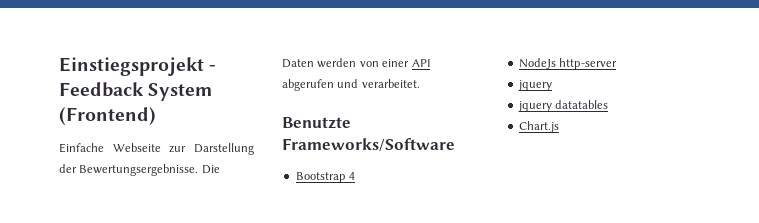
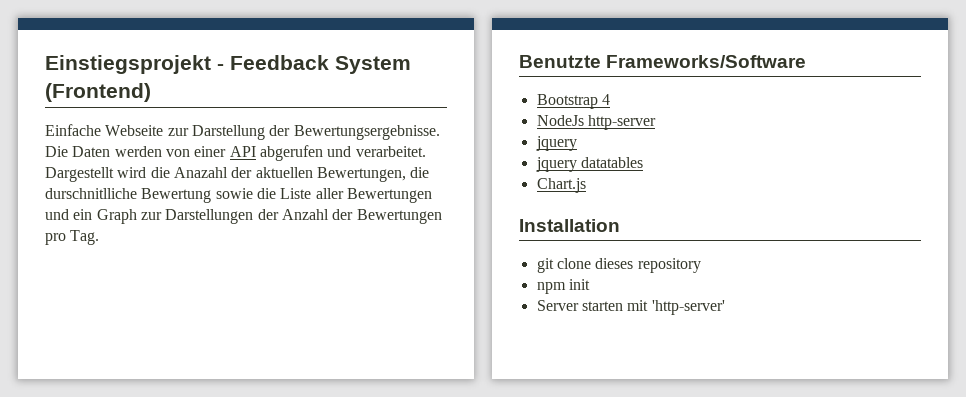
+ Dargestellt wird die Anazahl der aktuellen Bewertungen, die durschnitlliche Bewertung sowie die Liste aller Bewertungen und ein Graph zur Darstellungen der Anzahl der Bewertungen pro Tag.
+ Installation
+ git clone dieses repository
+ npm init
+ Server starten mit 'http-server'

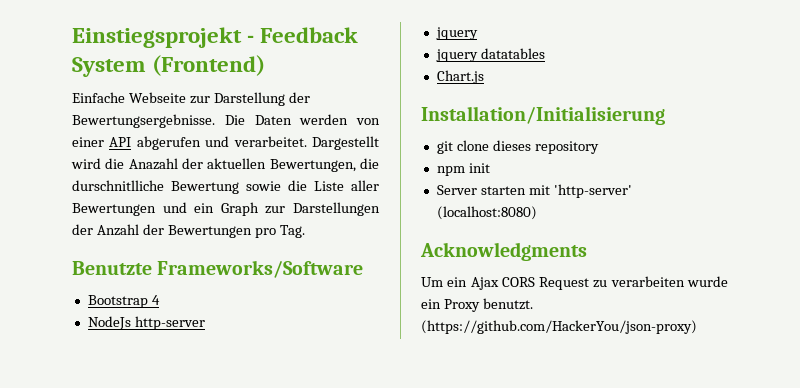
- Installation
+ Installation/Initialisierung
- Server starten mit 'http-server'
+ Server starten mit 'http-server' (localhost:8080)
+ Acknowledgments
+ Um ein Ajax CORS Request zu verarbeiten wurde ein Proxy benutzt. (https://github.com/HackerYou/json-proxy)

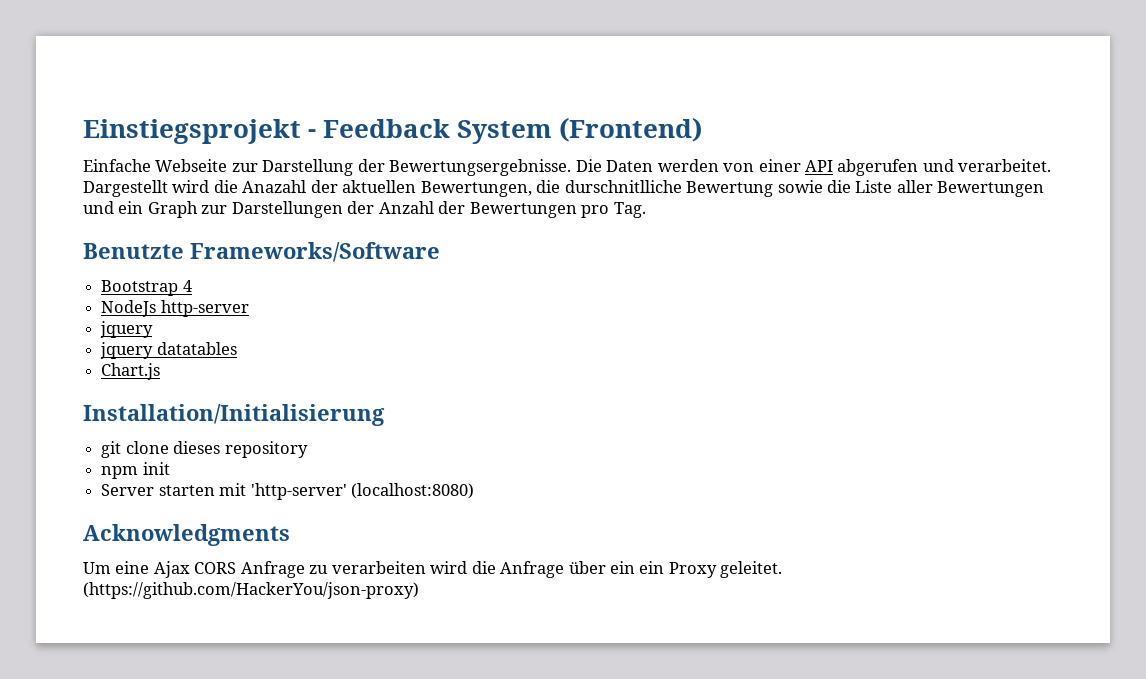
- Um ein Ajax CORS Request zu verarbeiten wurde ein Proxy benutzt.
+ Um eine Ajax CORS Anfrage zu verarbeiten wird die Anfrage über ein ein Proxy geleitet.

